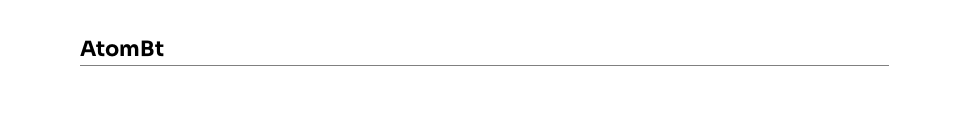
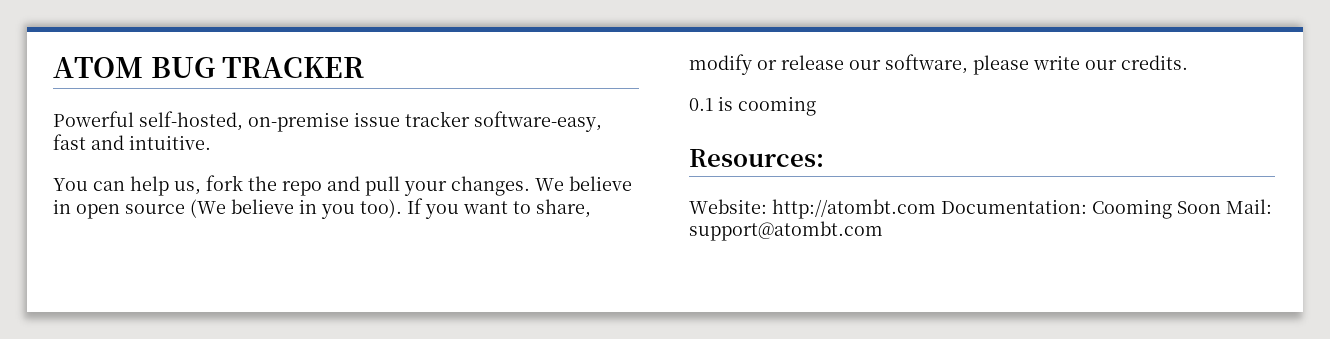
- AtomBt
+ ATOM BUG TRACKER
+ Powerful self-hosted, on-premise issue tracker software-easy, fast and intuitive.
+ You can help us, fork the repo and pull your changes. We believe in open source (We believe in you too). If you want to share, modify or release our software, please write our credits.
+ 0.1 is cooming
+ Resources:
+ Website: http://atombt.com Documentation: Cooming Soon Mail: support@atombt.com

